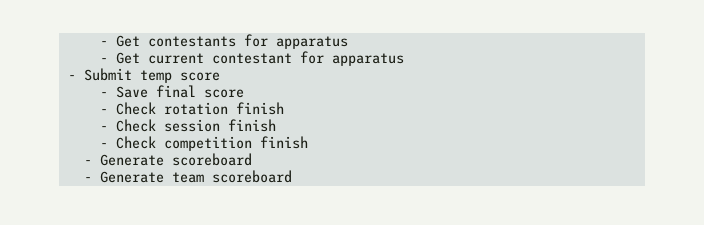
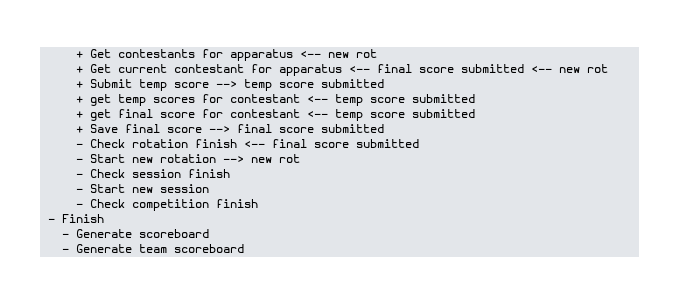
- - Get contestants for apparatus
- - Get current contestant for apparatus
- - Submit temp score
- - Save final score
+ + Get contestants for apparatus <-- new rot
+ + Get current contestant for apparatus <-- final score submitted <-- new rot
+ + Submit temp score --> temp score submitted
+ + get temp scores for contestant <-- temp score submitted
+ + get final score for contestant <-- temp score submitted
+ + Save final score --> final score submitted
- - Check rotation finish
+ - Check rotation finish <-- final score submitted
+ - Start new rotation --> new rot
+ - Start new session
+ - Finish

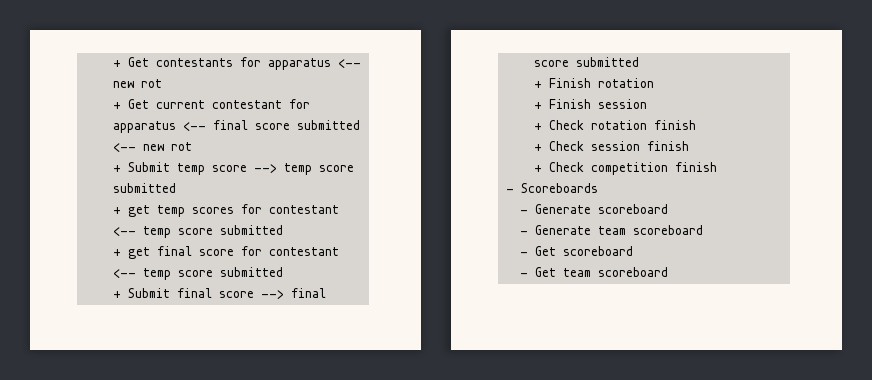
- + Save final score --> final score submitted
+ + Submit final score --> final score submitted
- - Check rotation finish <-- final score submitted
- - Start new rotation --> new rot
- - Check session finish
- - Start new session
- - Check competition finish
+ + Finish rotation
+ + Finish session
+ + Check rotation finish
+ + Check session finish
+ + Check competition finish
- - Finish
+ - Scoreboards
+ - Get scoreboard
+ - Get team scoreboard

